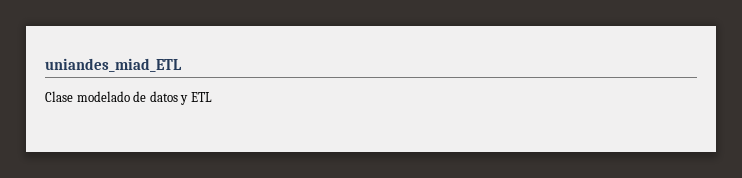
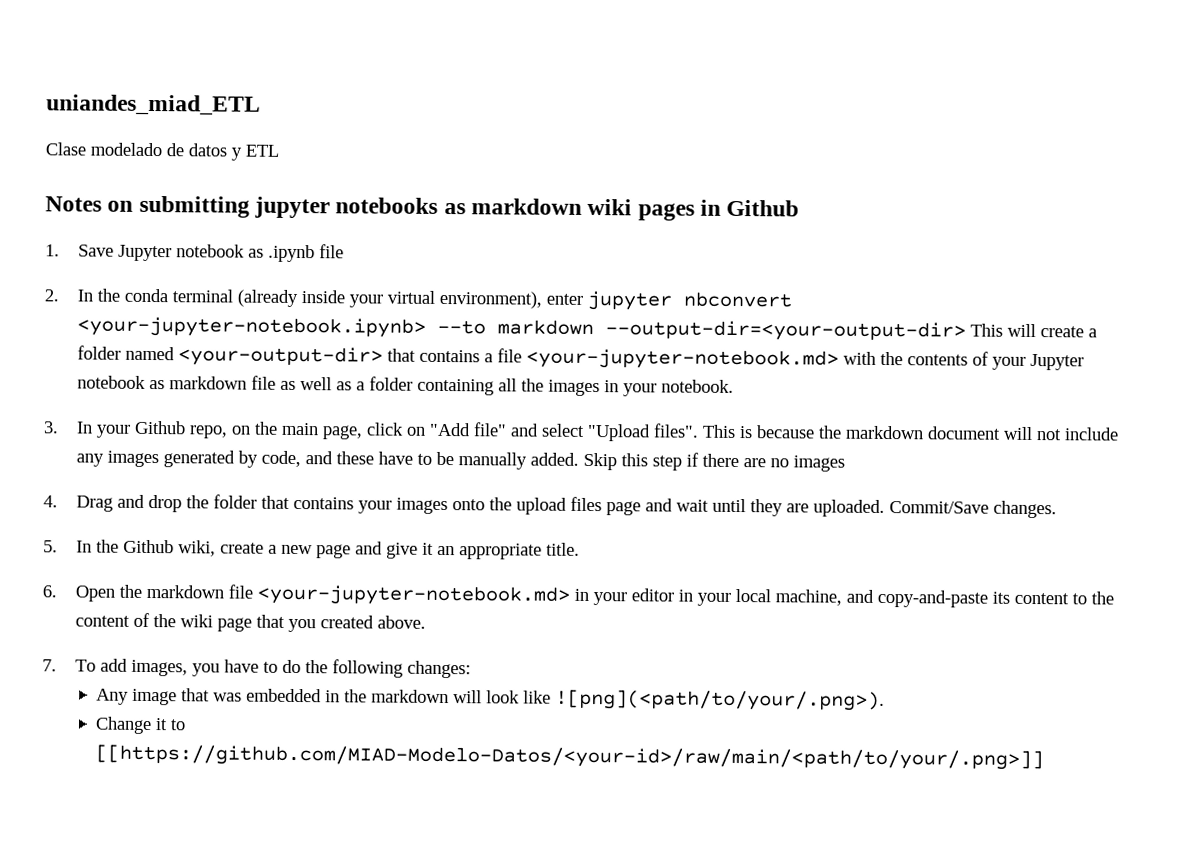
+ Notes on submitting jupyter notebooks as markdown wiki pages in Github
+ 1. Save Jupyter notebook as .ipynb file
+ 2. In the conda terminal (already inside your virtual environment), enter jupyter nbconvert <your-jupyter-notebook.ipynb> --to markdown --output-dir=<your-output-dir> This will create a folder named <your-output-dir> that contains a file <your-jupyter-notebook.md> with the contents of your Jupyter notebook as markdown file as well as a folder containing all the images in your notebook.
+ 3. In your Github repo, on the main page, click on "Add file" and select "Upload files". This is because the markdown document will not include any images generated by code, and these have to be manually added. Skip this step if there are no images
+ 4. Drag and drop the folder that contains your images onto the upload files page and wait until they are uploaded. Commit/Save changes.
+ 5. In the Github wiki, create a new page and give it an appropriate title.
+ 6. Open the markdown file <your-jupyter-notebook.md> in your editor in your local machine, and copy-and-paste its content to the content of the wiki page that you created above.
+ 7. To add images, you have to do the following changes:
+ Any image that was embedded in the markdown will look like ![png](<path/to/your/.png>).
+ Change it to [[https://github.com/MIAD-Modelo-Datos/<your-id>/raw/main/<path/to/your/.png>]]

